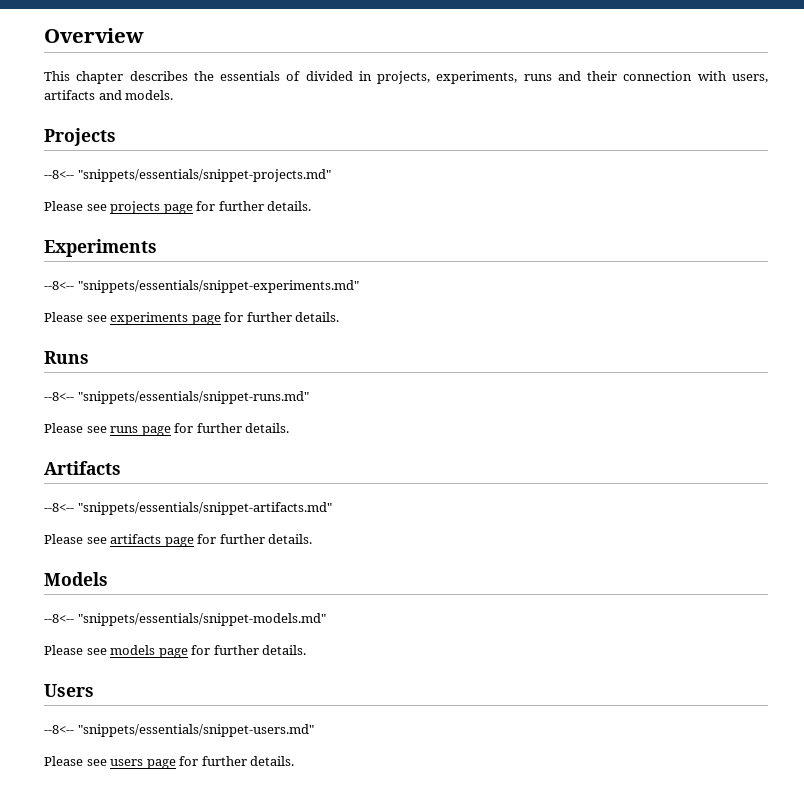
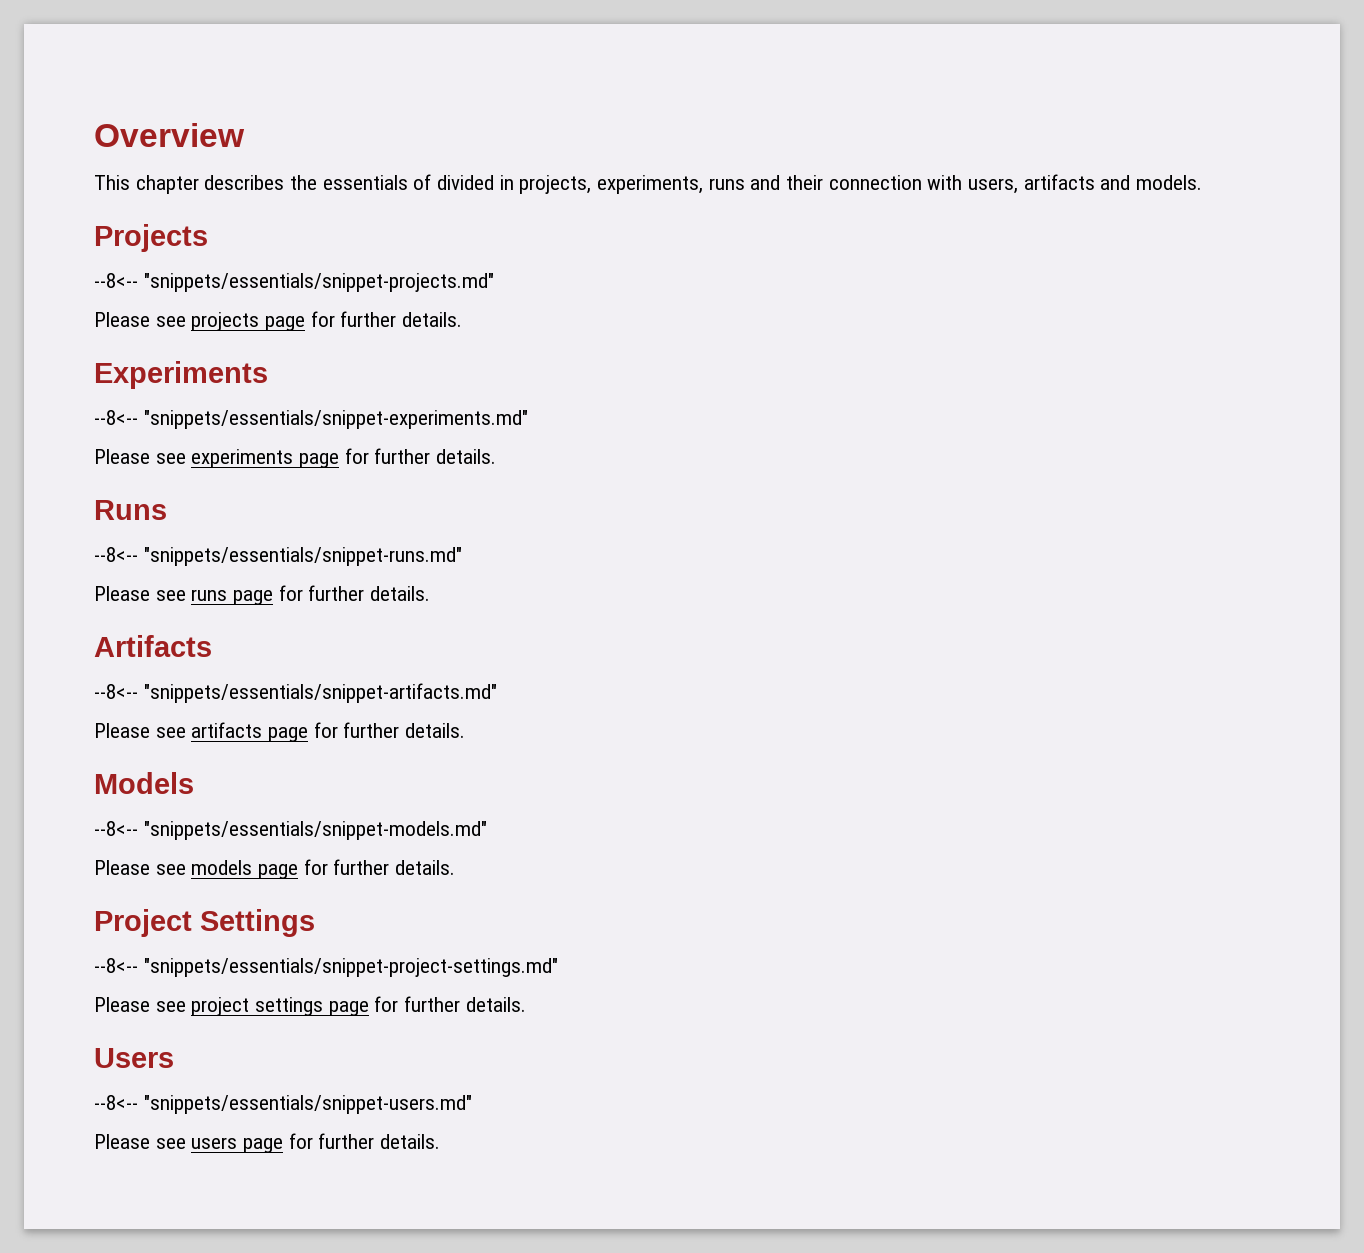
+ Project Settings
+ --8<-- "snippets/essentials/snippet-project-settings.md"
+ Please see project settings page for further details.

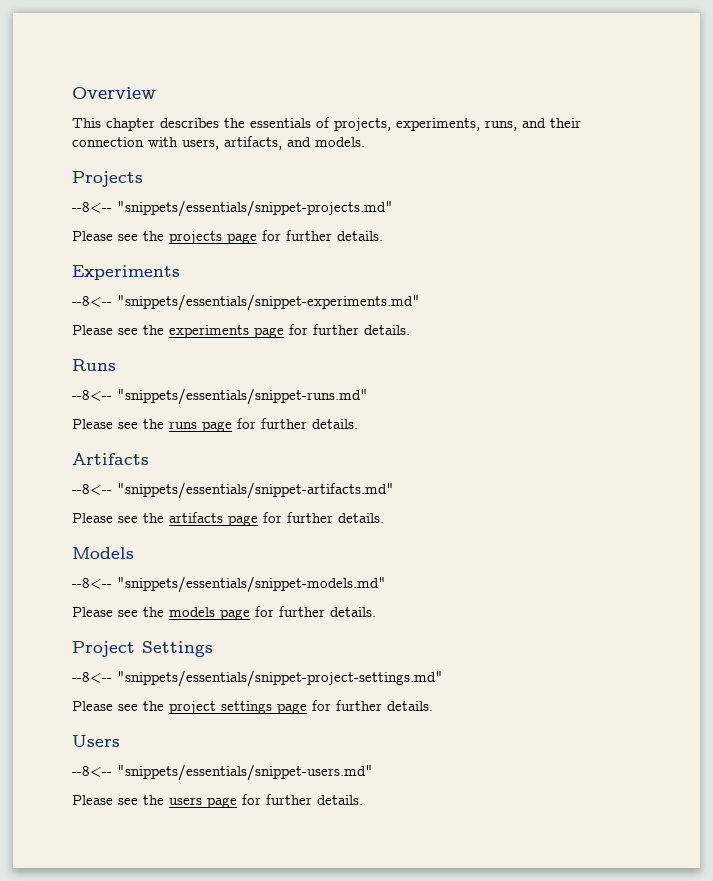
- This chapter describes the essentials of divided in projects, experiments, runs and their connection with users, artifacts and models.
+ This chapter describes the essentials of projects, experiments, runs, and their connection with users, artifacts, and models.
- Please see projects page for further details.
+ Please see the projects page for further details.
- Please see experiments page for further details.
+ Please see the experiments page for further details.
- Please see runs page for further details.
+ Please see the runs page for further details.
- Please see artifacts page for further details.
+ Please see the artifacts page for further details.
- Please see models page for further details.
+ Please see the models page for further details.
- Please see project settings page for further details.
+ Please see the project settings page for further details.
- Please see users page for further details.
+ Please see the users page for further details.

